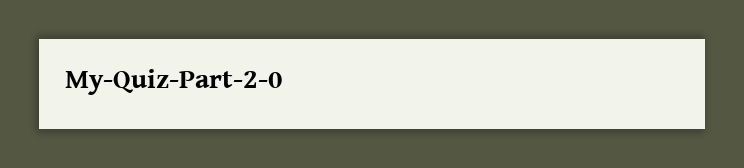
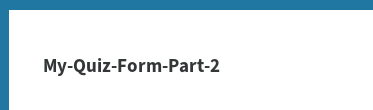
- My-Quiz-Part-2-0
+ My-Quiz-Form-Part-2

